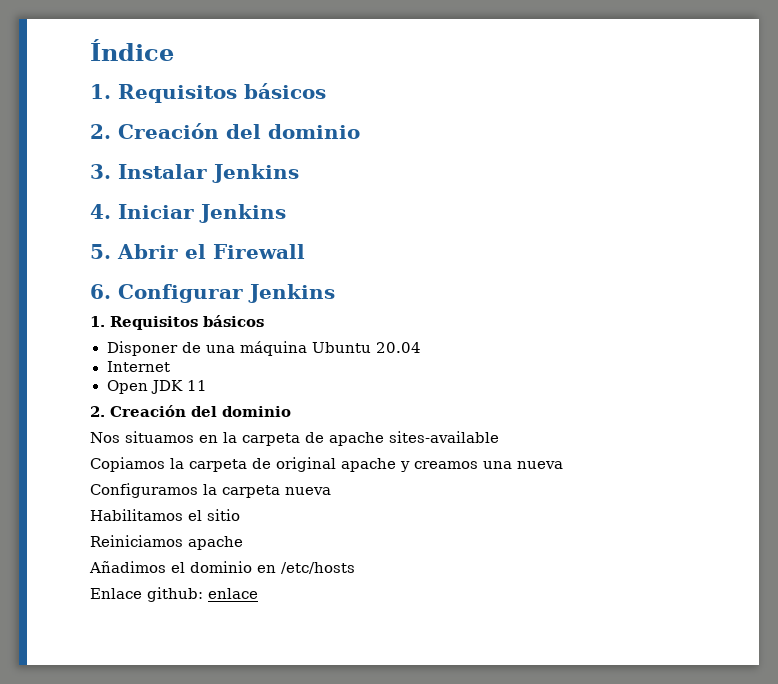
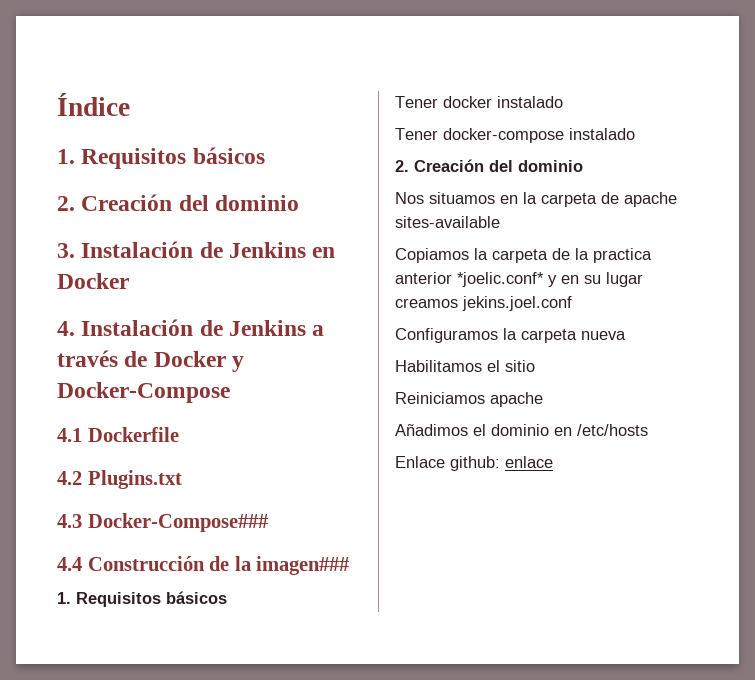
- 3. Instalar Jenkins
+ 3. Instalación de Jenkins en Docker
- 4. Iniciar Jenkins
- 5. Abrir el Firewall
- 6. Configurar Jenkins
+ 4. Instalación de Jenkins a través de Docker y Docker-Compose
+ 4.1 Dockerfile
+ 4.2 Plugins.txt
+ 4.3 Docker-Compose###
+ 4.4 Construcción de la imagen###
  1. Requisitos básicos
- Disponer de una máquina Ubuntu 20.04
- Internet
- Open JDK 11
+ Tener docker instalado
+ Tener docker-compose instalado
- Copiamos la carpeta de original apache y creamos una nueva
+ Copiamos la carpeta de la practica anterior *joelic.conf* y en su lugar creamos jekins.joel.conf

